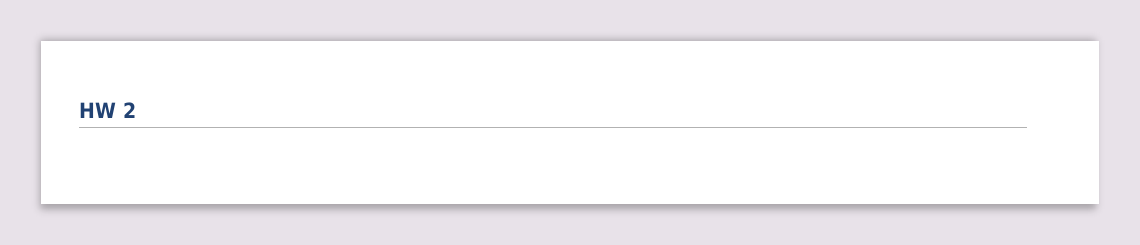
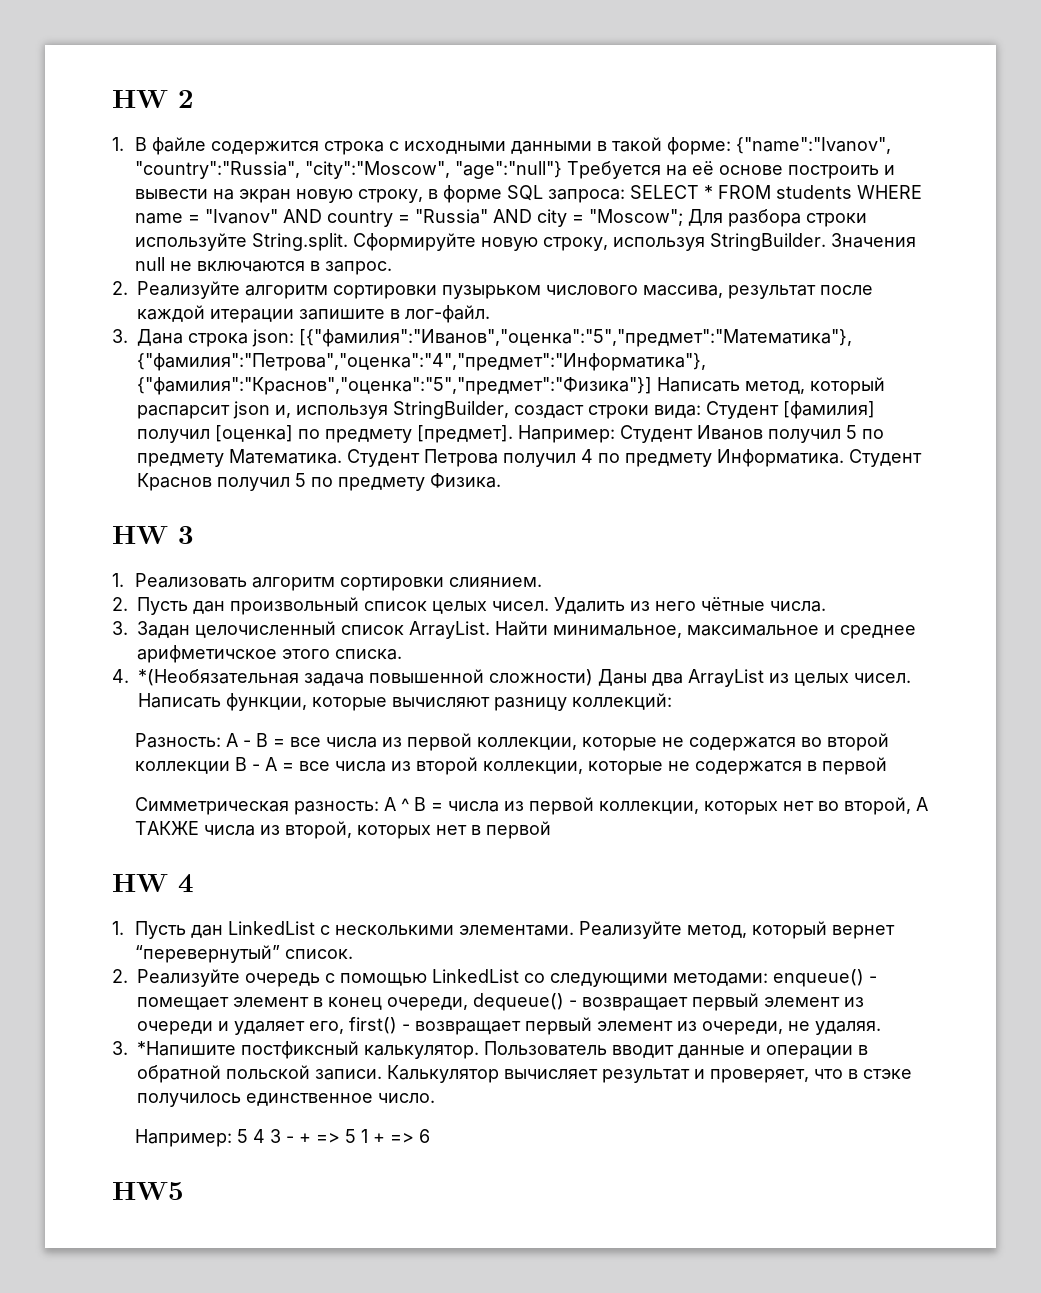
+ 1. В файле содержится строка с исходными данными в такой форме: {"name":"Ivanov", "country":"Russia", "city":"Moscow", "age":"null"} Требуется на её основе построить и вывести на экран новую строку, в форме SQL запроса: SELECT * FROM students WHERE name = "Ivanov" AND country = "Russia" AND city = "Moscow"; Для разбора строки используйте String.split. Сформируйте новую строку, используя StringBuilder. Значения null не включаются в запрос.
+ 2. Реализуйте алгоритм сортировки пузырьком числового массива, результат после каждой итерации запишите в лог-файл.
+ 3. Дана строка json: [{"фамилия":"Иванов","оценка":"5","предмет":"Математика"}, {"фамилия":"Петрова","оценка":"4","предмет":"Информатика"}, {"фамилия":"Краснов","оценка":"5","предмет":"Физика"}] Написать метод, который распарсит json и, используя StringBuilder, создаст строки вида: Студент [фамилия] получил [оценка] по предмету [предмет]. Например: Студент Иванов получил 5 по предмету Математика. Студент Петрова получил 4 по предмету Информатика. Студент Краснов получил 5 по предмету Физика.
+ HW 3
+ 1. Реализовать алгоритм сортировки слиянием.
+ 2. Пусть дан произвольный список целых чисел. Удалить из него чётные числа.
+ 3. Задан целочисленный список ArrayList. Найти минимальное, максимальное и среднее арифметичское этого списка.
+ 4. *(Необязательная задача повышенной сложности) Даны два ArrayList из целых чисел. Написать функции, которые вычисляют разницу коллекций:
+ Разность: A - B = все числа из первой коллекции, которые не содержатся во второй коллекции B - A = все числа из второй коллекции, которые не содержатся в первой
+ Симметрическая разность: A ^ B = числа из первой коллекции, которых нет во второй, А ТАКЖЕ числа из второй, которых нет в первой
+ HW 4
+ 1. Пусть дан LinkedList с несколькими элементами. Реализуйте метод, который вернет “перевернутый” список.
+ 2. Реализуйте очередь с помощью LinkedList со следующими методами: enqueue() - помещает элемент в конец очереди, dequeue() - возвращает первый элемент из очереди и удаляет его, first() - возвращает первый элемент из очереди, не удаляя.
+ 3. *Напишите постфиксный калькулятор. Пользователь вводит данные и операции в обратной польской записи. Калькулятор вычисляет результат и проверяет, что в стэке получилось единственное число.
+ Например: 5 4 3 - + => 5 1 + => 6
+ HW5

